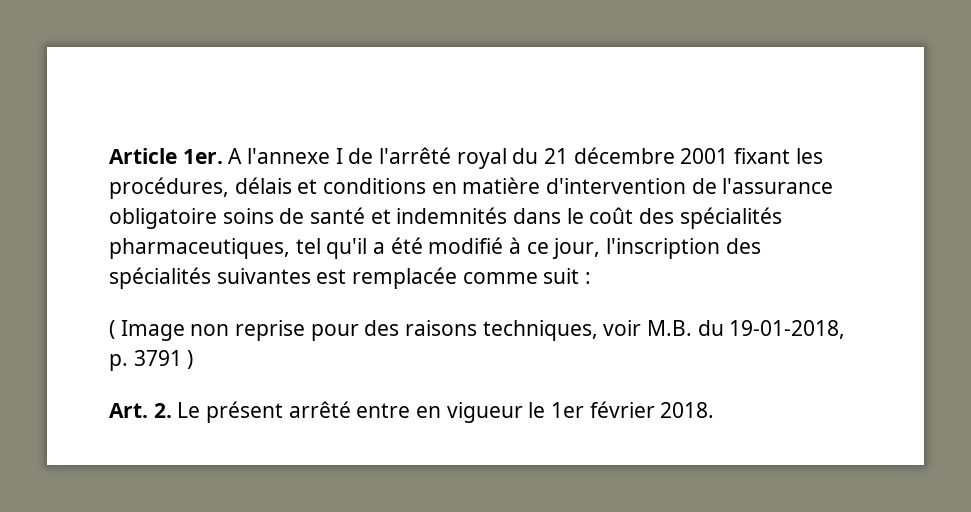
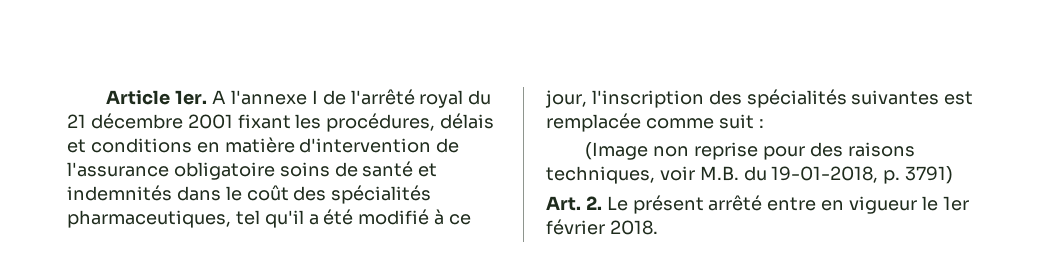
- ( Image non reprise pour des raisons techniques, voir M.B. du 19-01-2018, p. 3791 )
+ (Image non reprise pour des raisons techniques, voir M.B. du 19-01-2018, p. 3791)

